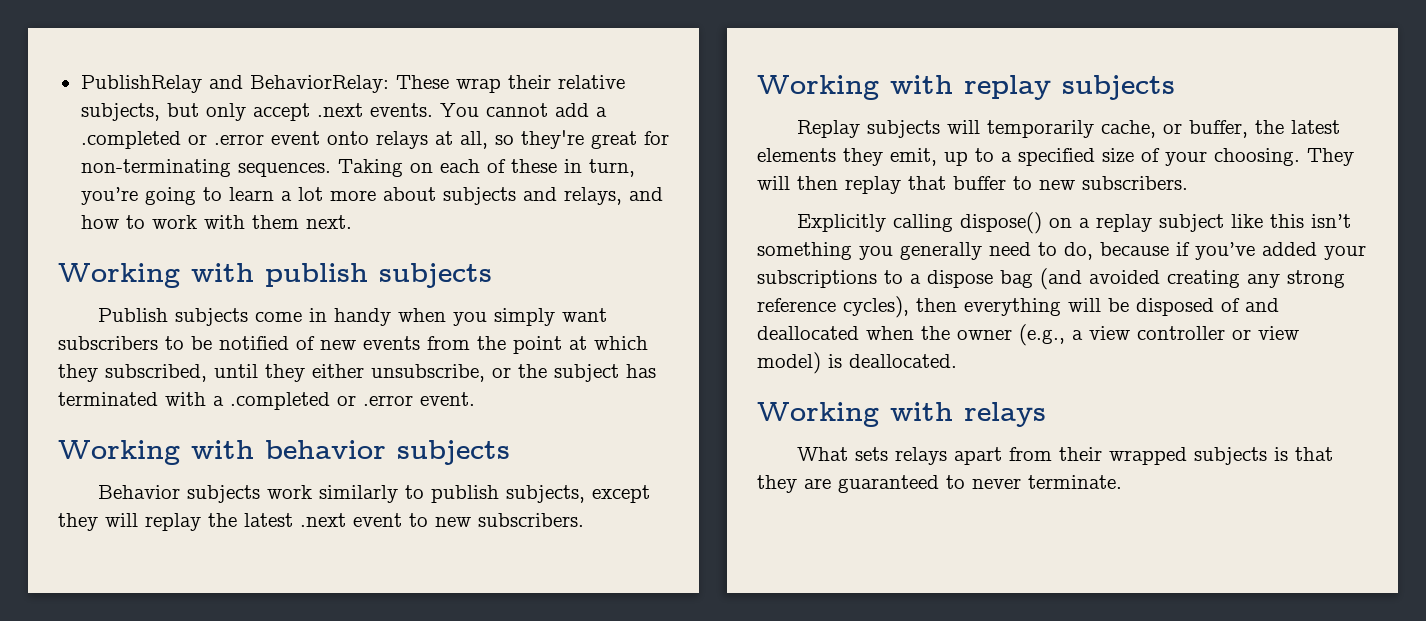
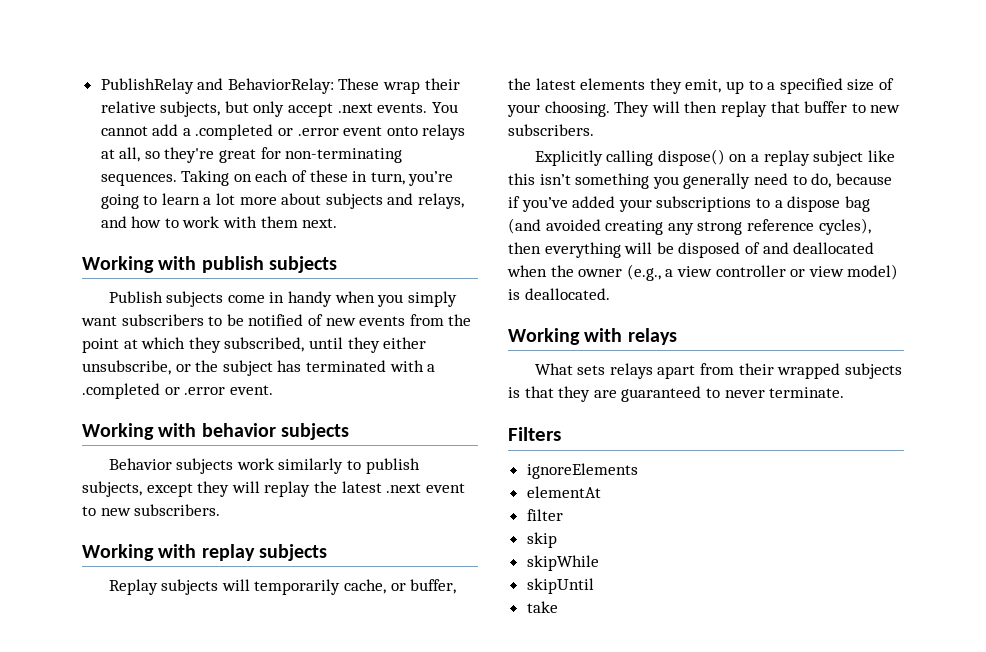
+ Filters
+ ignoreElements
+ elementAt
+ filter
+ skip
+ skipWhile
+ skipUntil
+ take

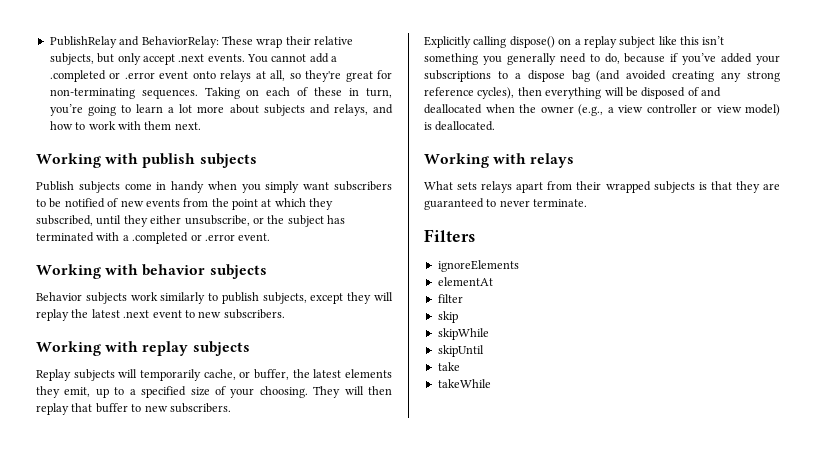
+ takeWhile

